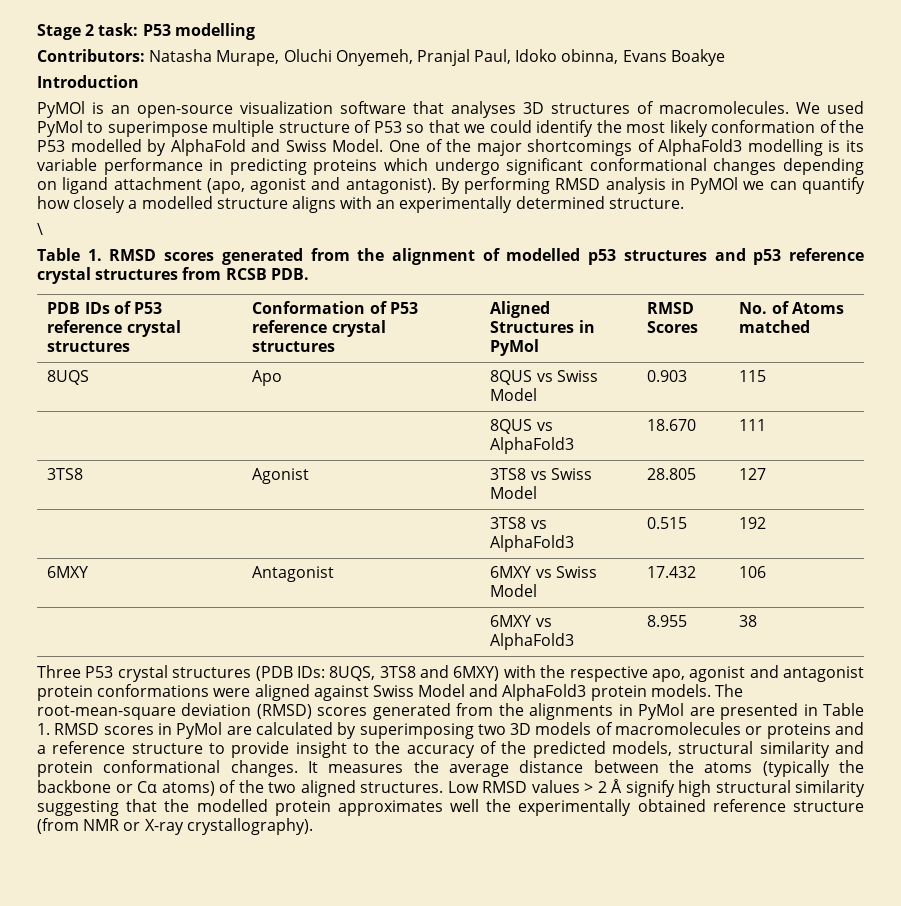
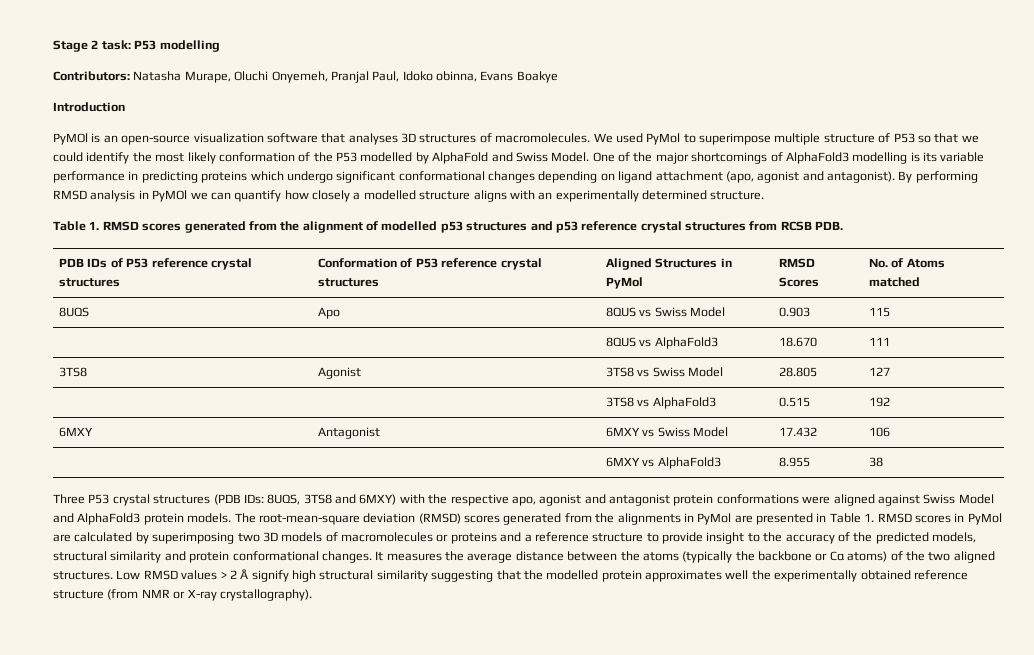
- \

